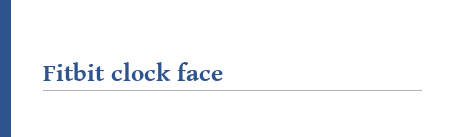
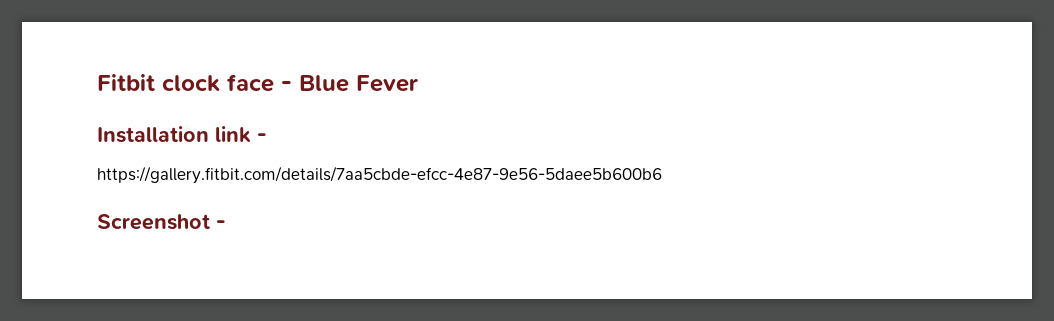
- Fitbit clock face
+ Fitbit clock face - Blue Fever
+ Installation link -
+ https://gallery.fitbit.com/details/7aa5cbde-efcc-4e87-9e56-5daee5b600b6
+ Screenshot -

